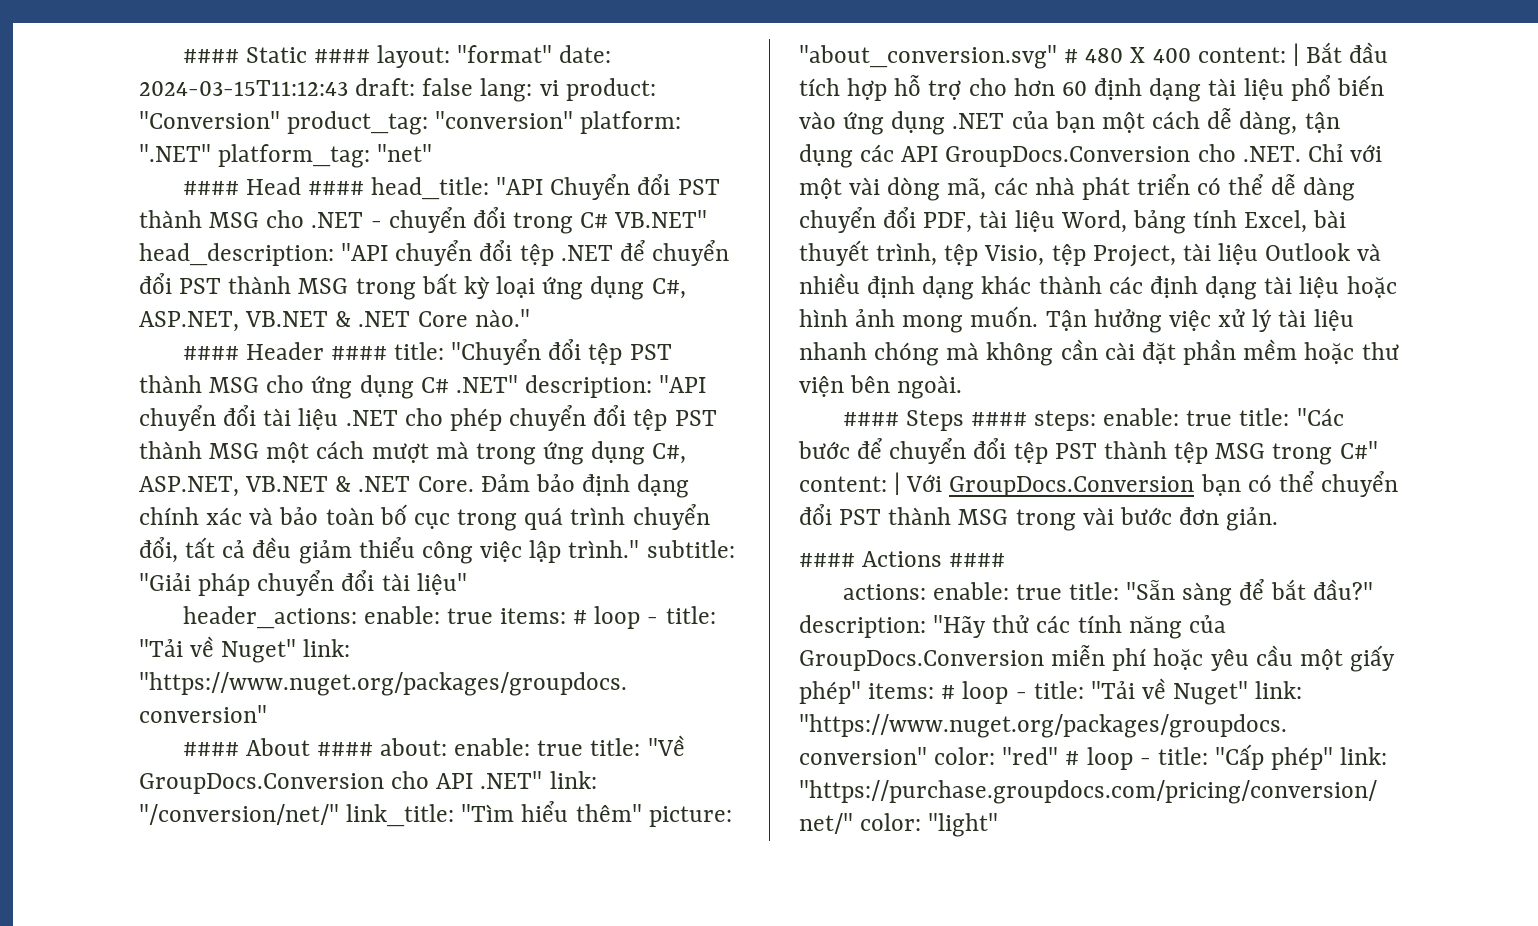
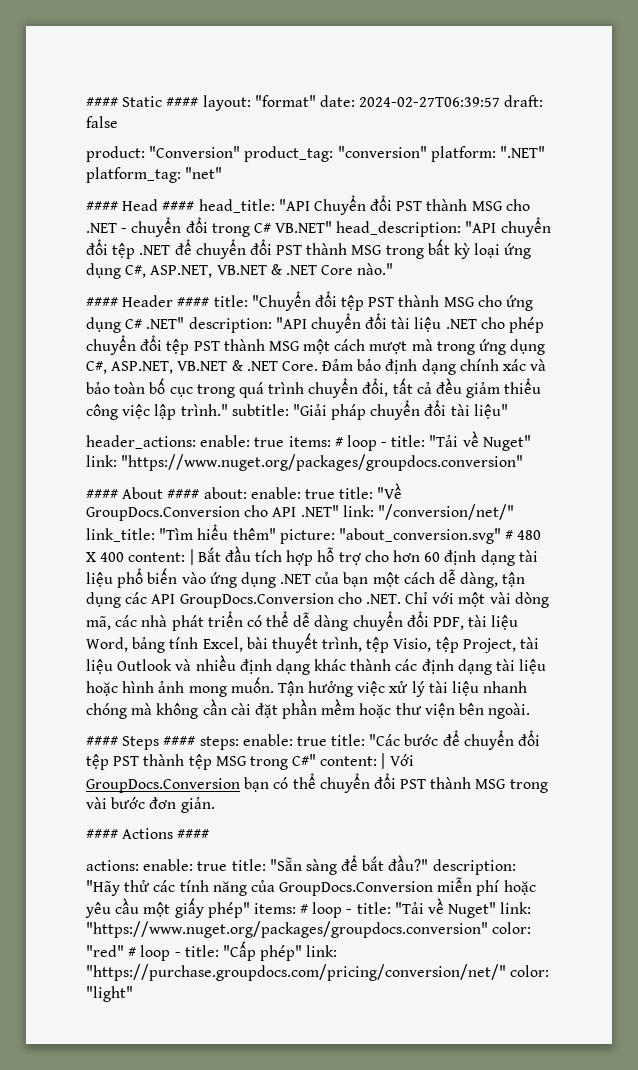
- #### Static #### layout: "format" date: 2024-03-15T11:12:43 draft: false lang: vi product: "Conversion" product_tag: "conversion" platform: ".NET" platform_tag: "net"
+ #### Static #### layout: "format" date: 2024-02-27T06:39:57 draft: false
+ product: "Conversion" product_tag: "conversion" platform: ".NET" platform_tag: "net"

